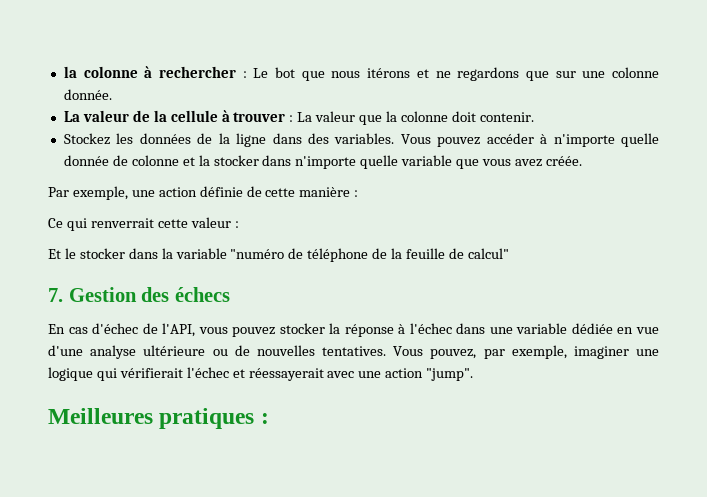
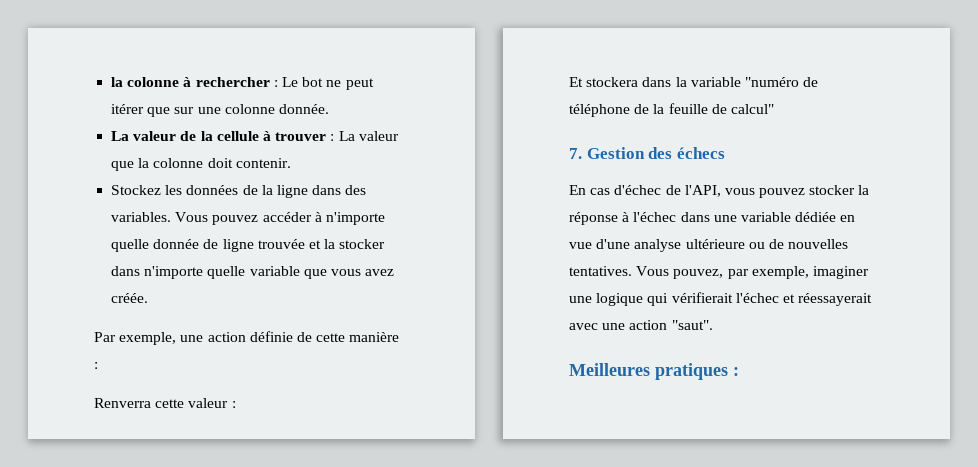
- la colonne à rechercher : Le bot que nous itérons et ne regardons que sur une colonne donnée.
+ la colonne à rechercher : Le bot ne peut itérer que sur une colonne donnée.
- Vous pouvez accéder à n'importe quelle donnée de colonne et la stocker dans n'importe quelle variable que vous avez créée.
+ Vous pouvez accéder à n'importe quelle donnée de ligne trouvée et la stocker dans n'importe quelle variable que vous avez créée.
- Ce qui renverrait cette valeur :
+ Renverra cette valeur :
- Et le stocker dans la variable "numéro de téléphone de la feuille de calcul"
+ Et stockera dans la variable "numéro de téléphone de la feuille de calcul"
- Vous pouvez, par exemple, imaginer une logique qui vérifierait l'échec et réessayerait avec une action "jump".
+ Vous pouvez, par exemple, imaginer une logique qui vérifierait l'échec et réessayerait avec une action "saut".

